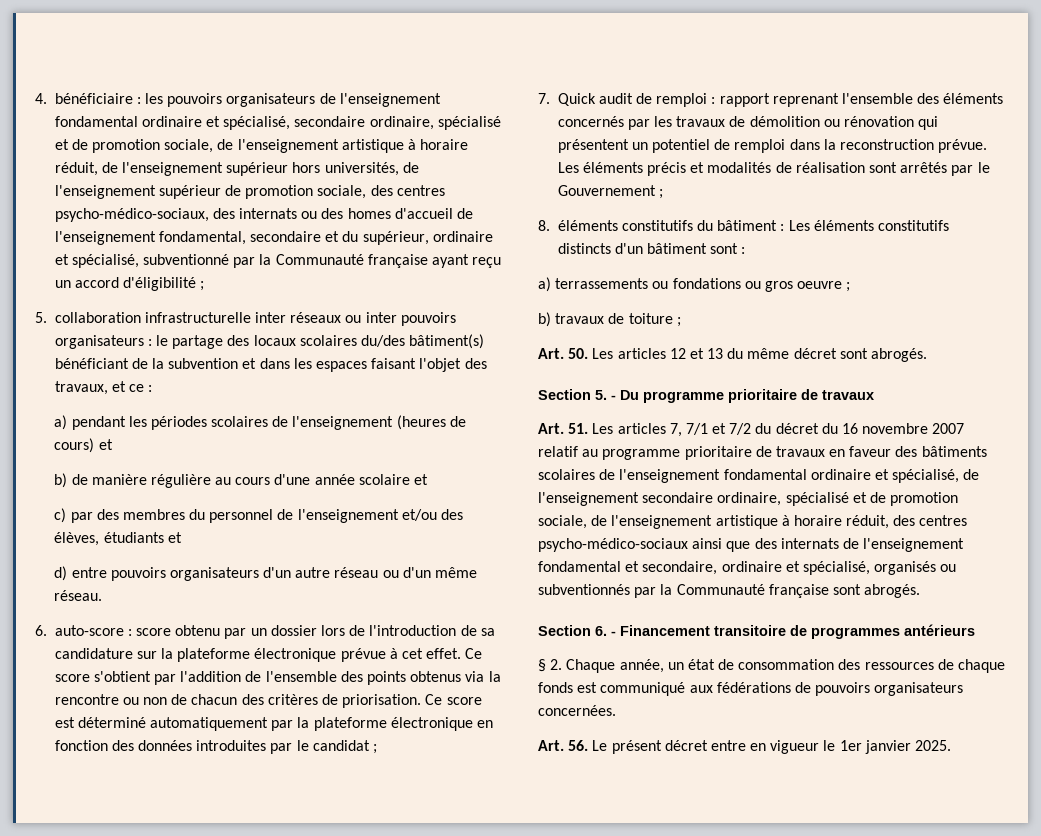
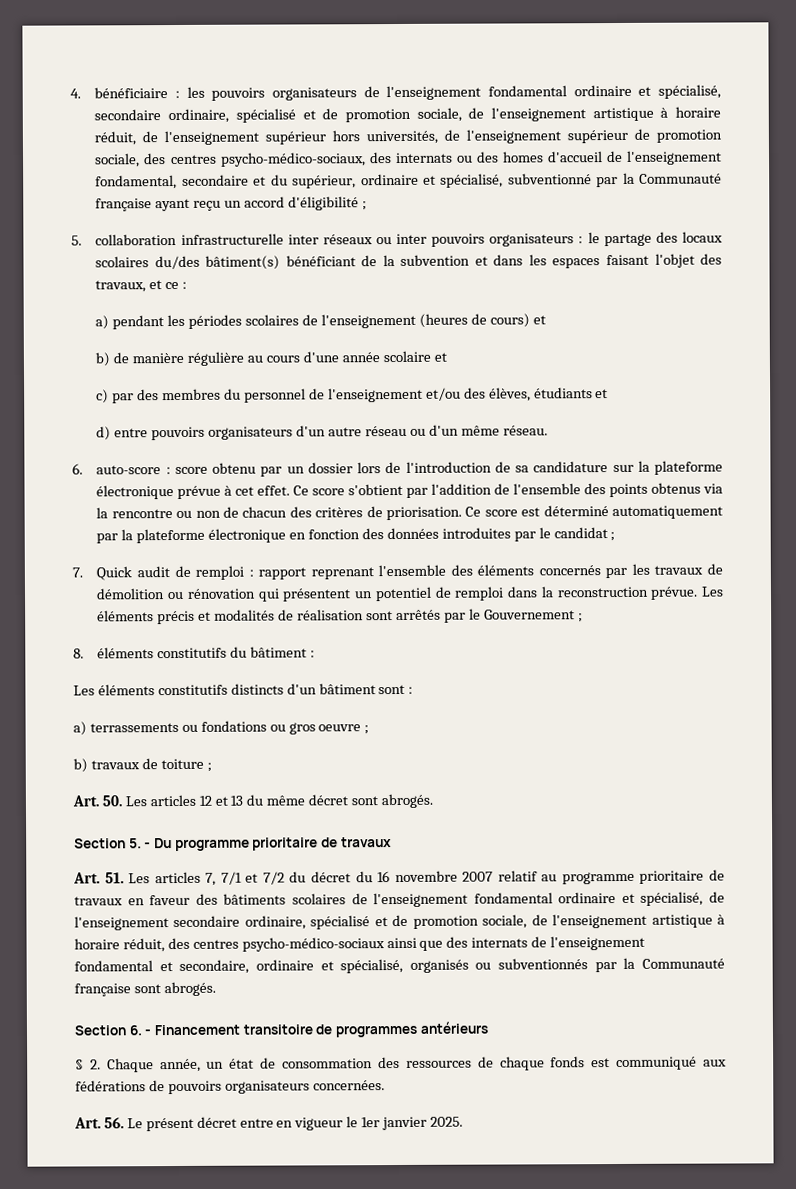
- 8. éléments constitutifs du bâtiment : Les éléments constitutifs distincts d'un bâtiment sont :
+ 8. éléments constitutifs du bâtiment :
+ Les éléments constitutifs distincts d'un bâtiment sont :

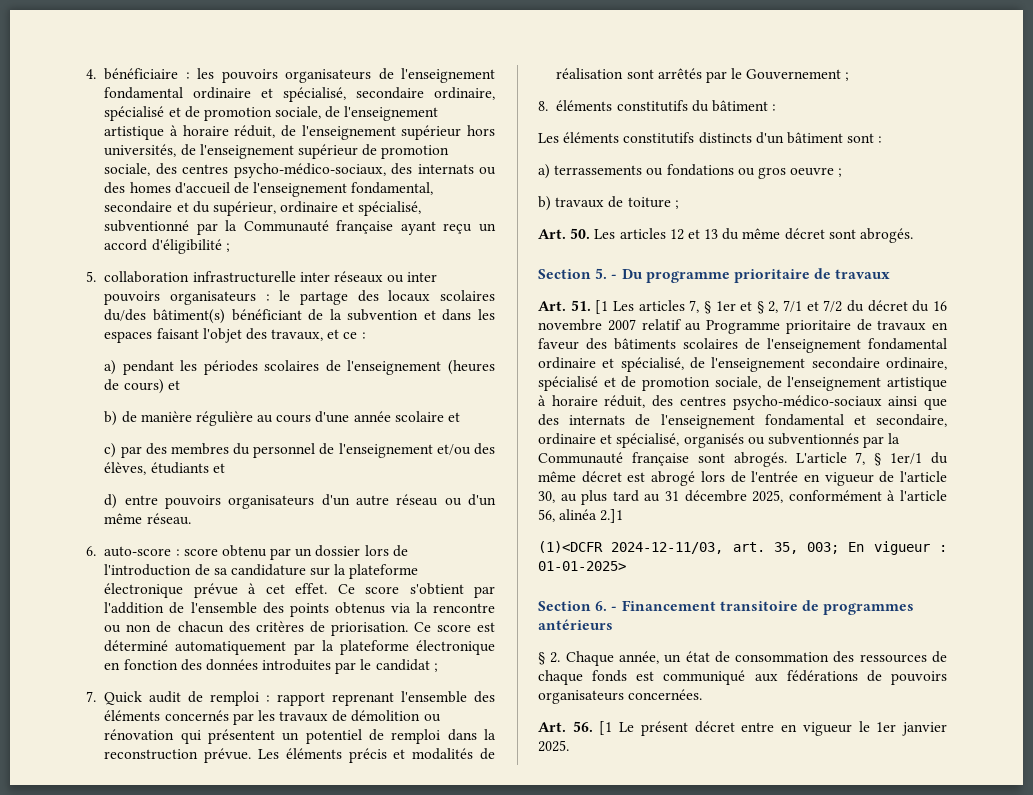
- Art. 51. Les articles 7, 7/1 et 7/2 du décret du 16 novembre 2007 relatif au programme prioritaire de travaux en faveur des bâtiments scolaires de l'enseignement fondamental ordinaire et spécialisé, de l'enseignement secondaire ordinaire, spécialisé et de promotion sociale, de l'enseignement artistique à horaire réduit, des centres psycho-médico-sociaux ainsi que des internats de l'enseignement fondamental et secondaire, ordinaire et spécialisé, organisés ou subventionnés par la Communauté française sont abrogés.
+ Art. 51. [1 Les articles 7, § 1er et § 2, 7/1 et 7/2 du décret du 16 novembre 2007 relatif au Programme prioritaire de travaux en faveur des bâtiments scolaires de l'enseignement fondamental ordinaire et spécialisé, de l'enseignement secondaire ordinaire, spécialisé et de promotion sociale, de l'enseignement artistique à horaire réduit, des centres psycho-médico-sociaux ainsi que des internats de l'enseignement fondamental et secondaire, ordinaire et spécialisé, organisés ou subventionnés par la Communauté française sont abrogés. L'article 7, § 1er/1 du même décret est abrogé lors de l'entrée en vigueur de l'article 30, au plus tard au 31 décembre 2025, conformément à l'article 56, alinéa 2.]1
+ (1)<DCFR 2024-12-11/03, art. 35, 003; En vigueur : 01-01-2025>
- Art. 56. Le présent décret entre en vigueur le 1er janvier 2025.
+ Art. 56. [1 Le présent décret entre en vigueur le 1er janvier 2025.

